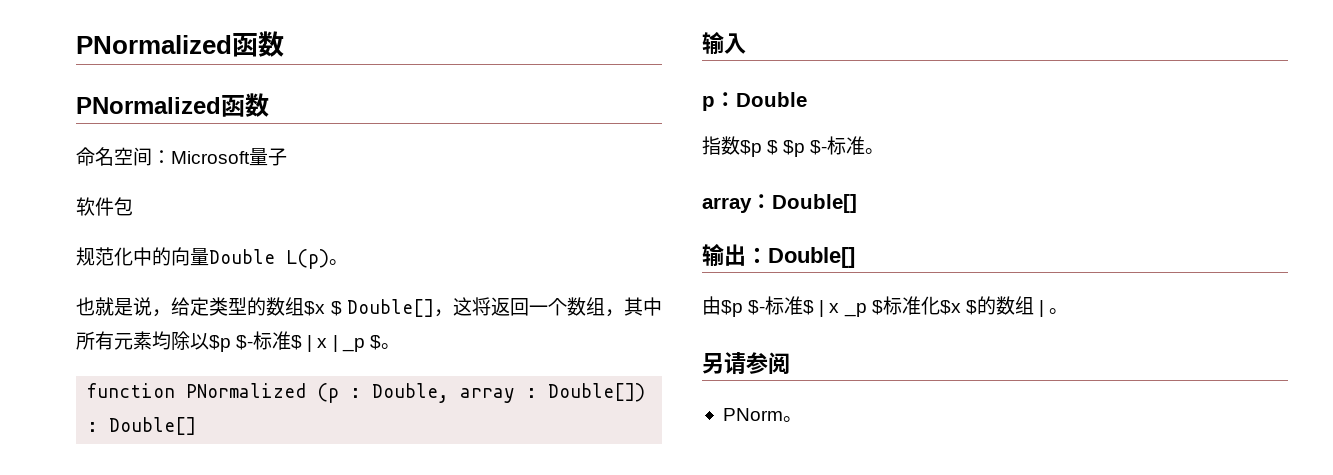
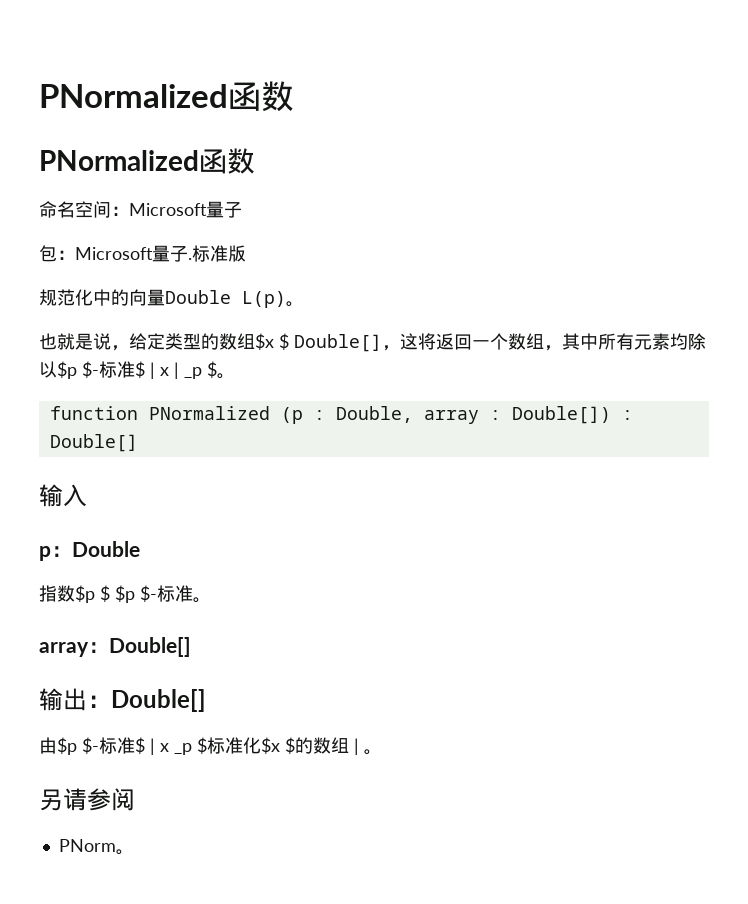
- 软件包
+ 包：Microsoft量子.标准版

